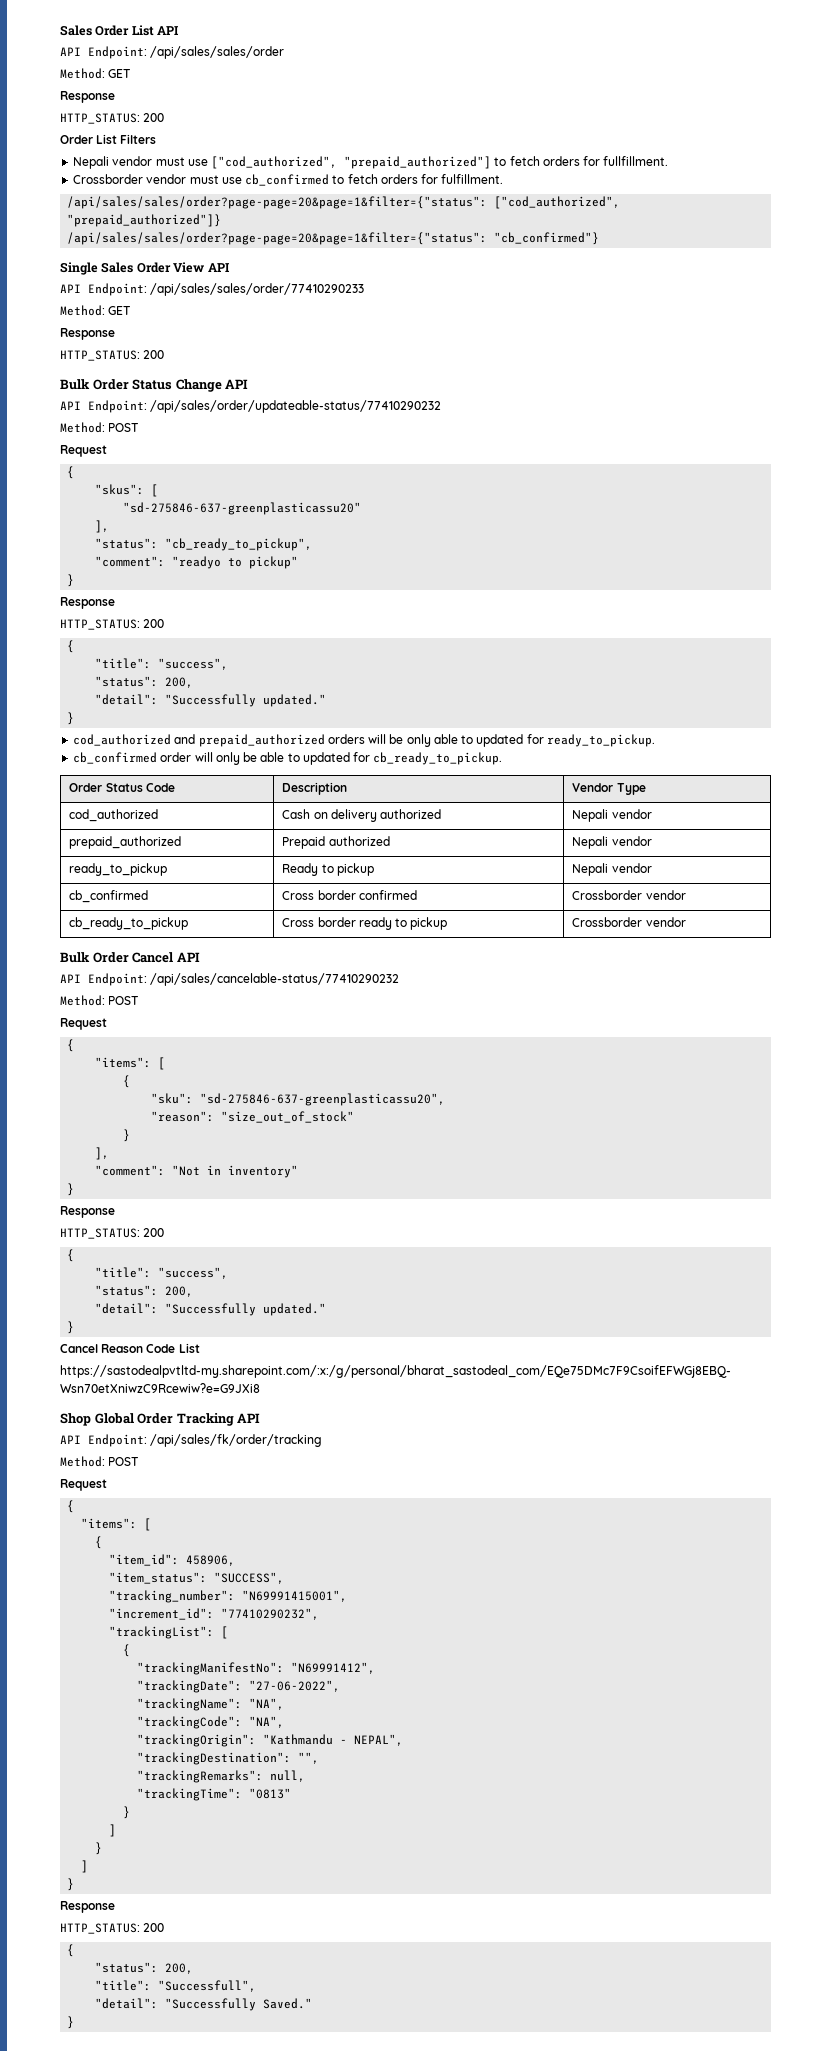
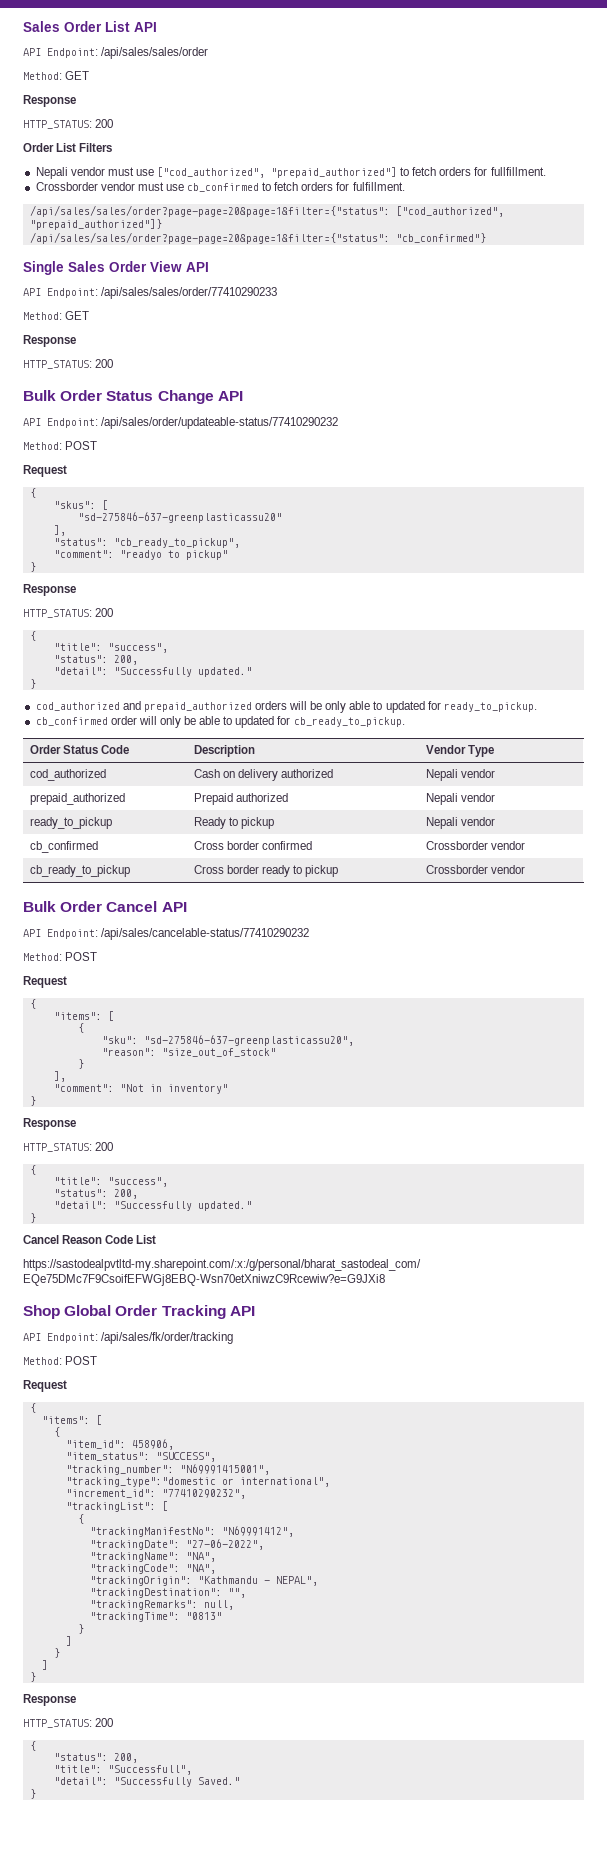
+ "tracking_type":"domestic or international",

